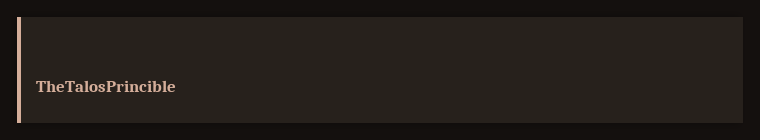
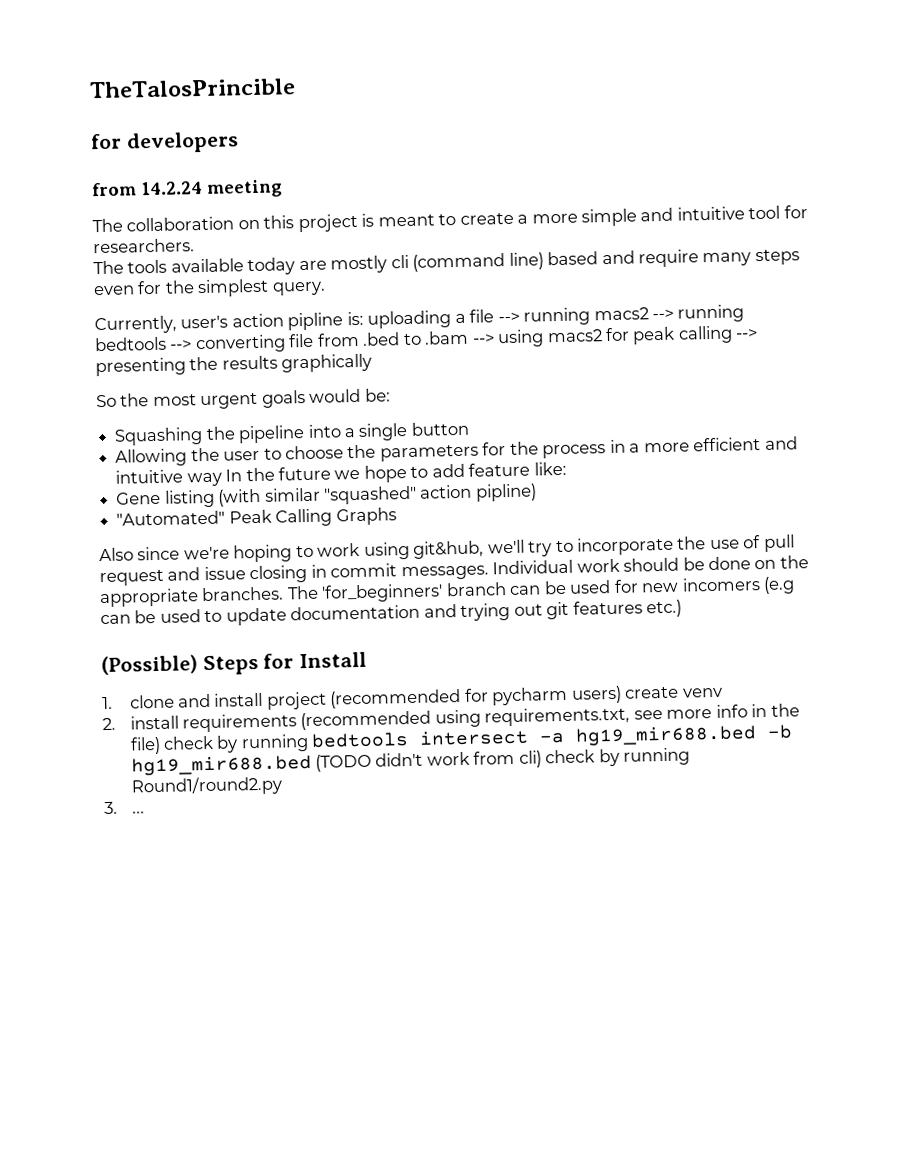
+ for developers
+ from 14.2.24 meeting
+ The collaboration on this project is meant to create a more simple and intuitive tool for researchers.
+ The tools available today are mostly cli (command line) based and require many steps even for the simplest query.
+ Currently, user's action pipline is: uploading a file --> running macs2 --> running bedtools --> converting file from .bed to .bam --> using macs2 for peak calling --> presenting the results graphically
+ So the most urgent goals would be:
+ Squashing the pipeline into a single button
+ Allowing the user to choose the parameters for the process in a more efficient and intuitive way In the future we hope to add feature like:
+ Gene listing (with similar "squashed" action pipline)
+ "Automated" Peak Calling Graphs
+ Also since we're hoping to work using git&hub, we'll try to incorporate the use of pull request and issue closing in commit messages. Individual work should be done on the appropriate branches. The 'for_beginners' branch can be used for new incomers (e.g can be used to update documentation and trying out git features etc.)
+ (Possible) Steps for Install
+ 1. clone and install project (recommended for pycharm users) create venv
+ 2. install requirements (recommended using requirements.txt, see more info in the file) check by running bedtools intersect -a hg19_mir688.bed -b hg19_mir688.bed (TODO didn't work from cli) check by running Round1/round2.py
+ 3. ...

